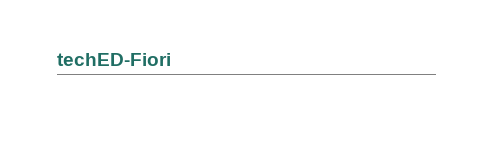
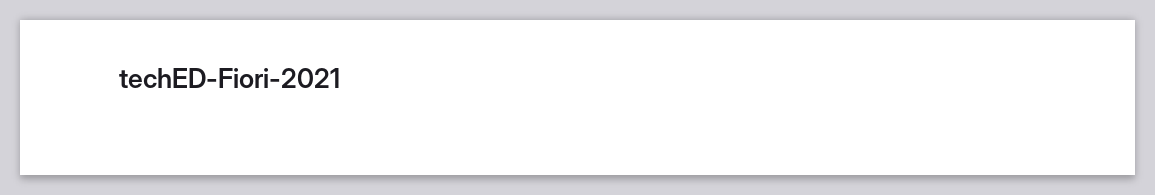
- techED-Fiori
+ techED-Fiori-2021

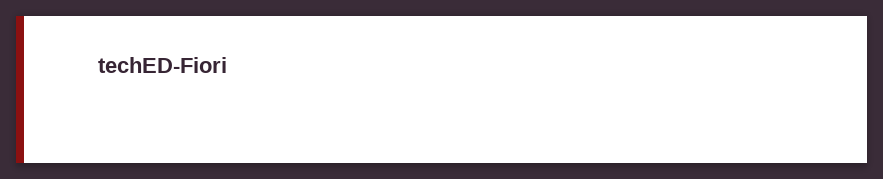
- techED-Fiori-2021
+ techED-Fiori

